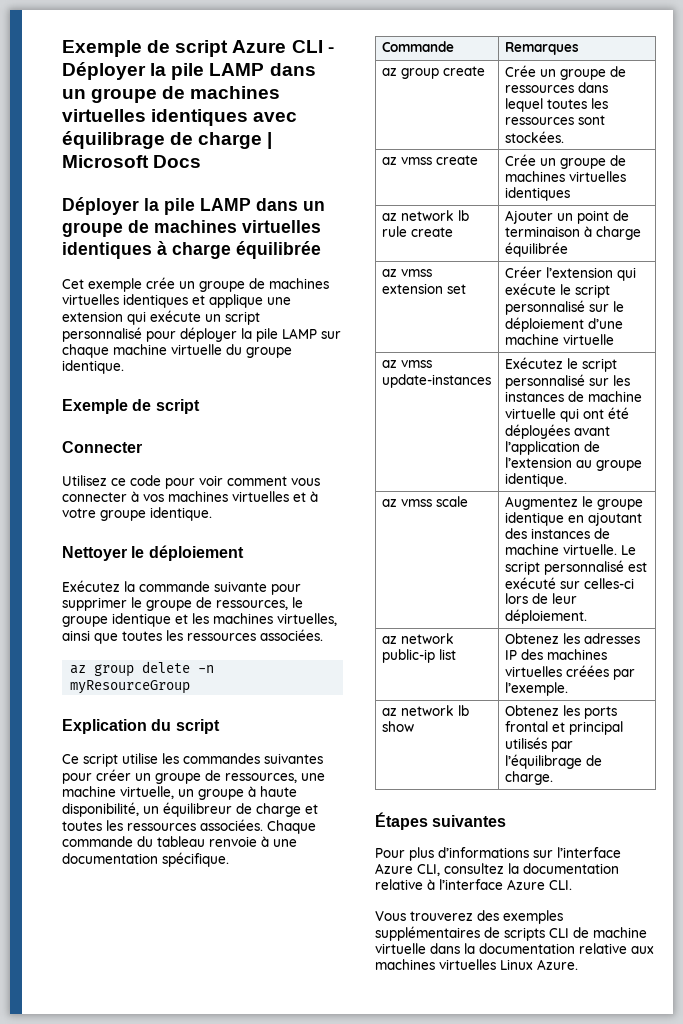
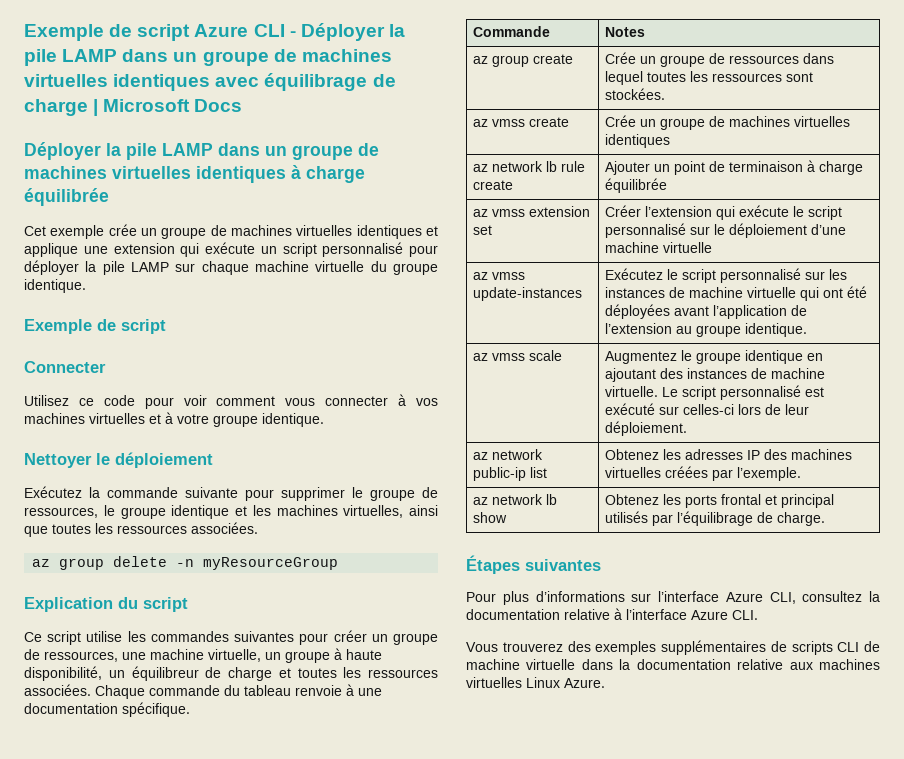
- Commande | Remarques
+ Commande | Notes

